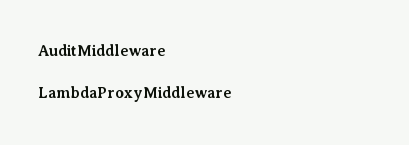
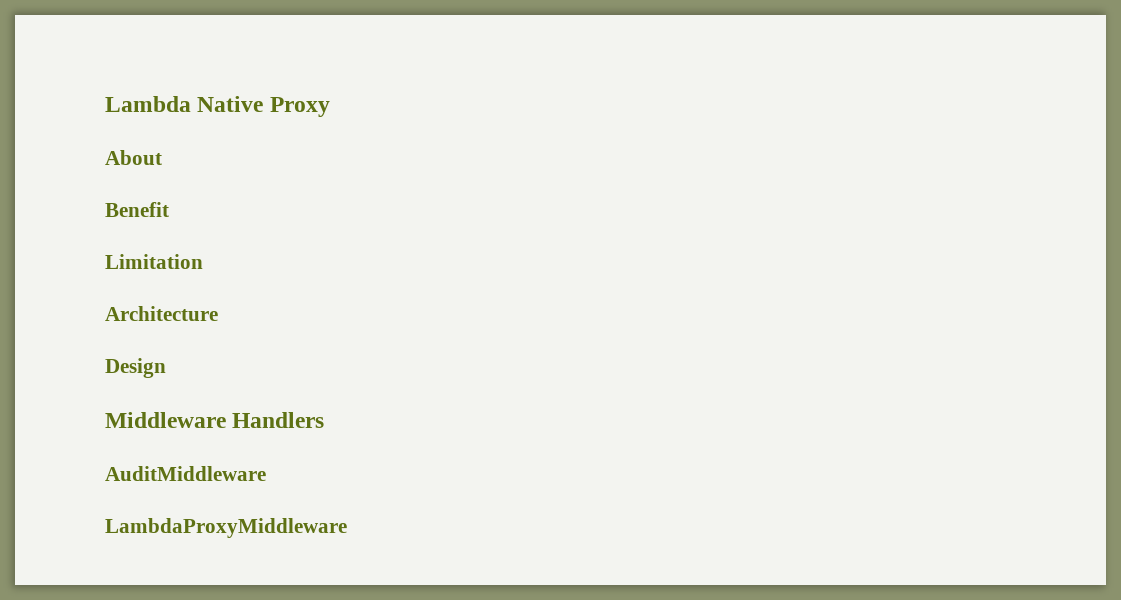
+ Lambda Native Proxy
+ About
+ Benefit
+ Limitation
+ Architecture
+ Design
+ Middleware Handlers

